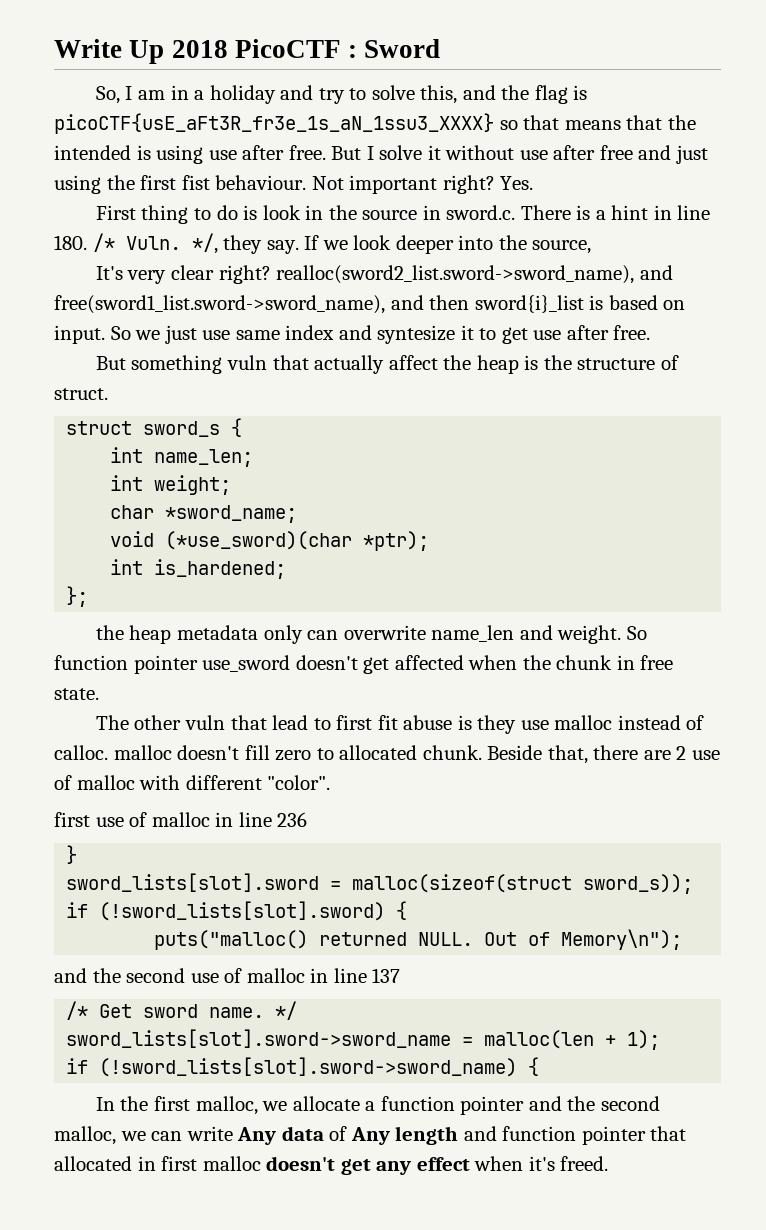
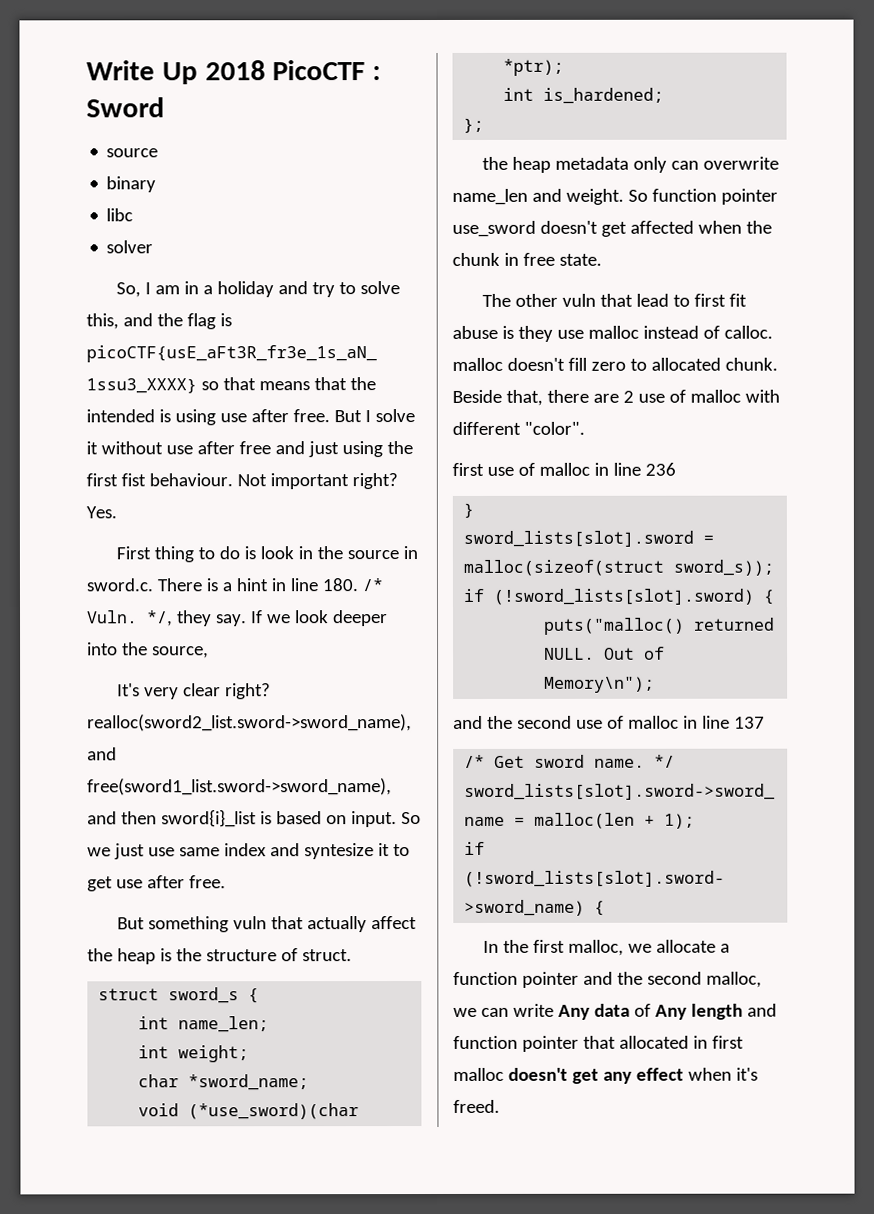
  Write Up 2018 PicoCTF : Sword
+ source
+ binary
+ libc
+ solver

